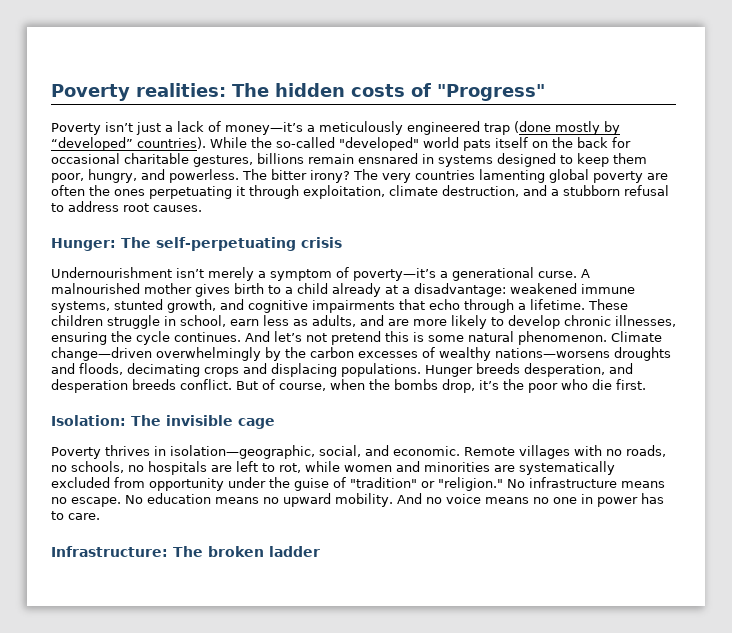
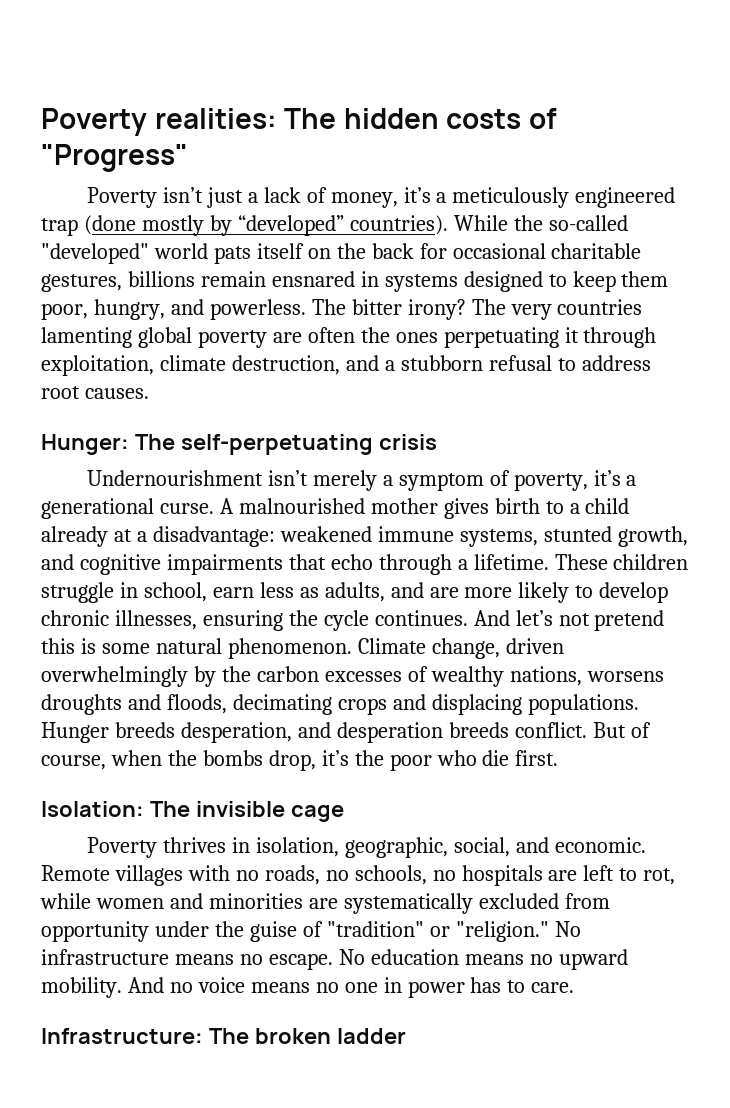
- Poverty isn’t just a lack of money—it’s a meticulously engineered trap (done mostly by “developed” countries).
+ Poverty isn’t just a lack of money, it’s a meticulously engineered trap (done mostly by “developed” countries).
- Undernourishment isn’t merely a symptom of poverty—it’s a generational curse.
+ Undernourishment isn’t merely a symptom of poverty, it’s a generational curse.
- Climate change—driven overwhelmingly by the carbon excesses of wealthy nations—worsens droughts and floods, decimating crops and displacing populations.
+ Climate change, driven overwhelmingly by the carbon excesses of wealthy nations, worsens droughts and floods, decimating crops and displacing populations.
- Poverty thrives in isolation—geographic, social, and economic.
+ Poverty thrives in isolation, geographic, social, and economic.

